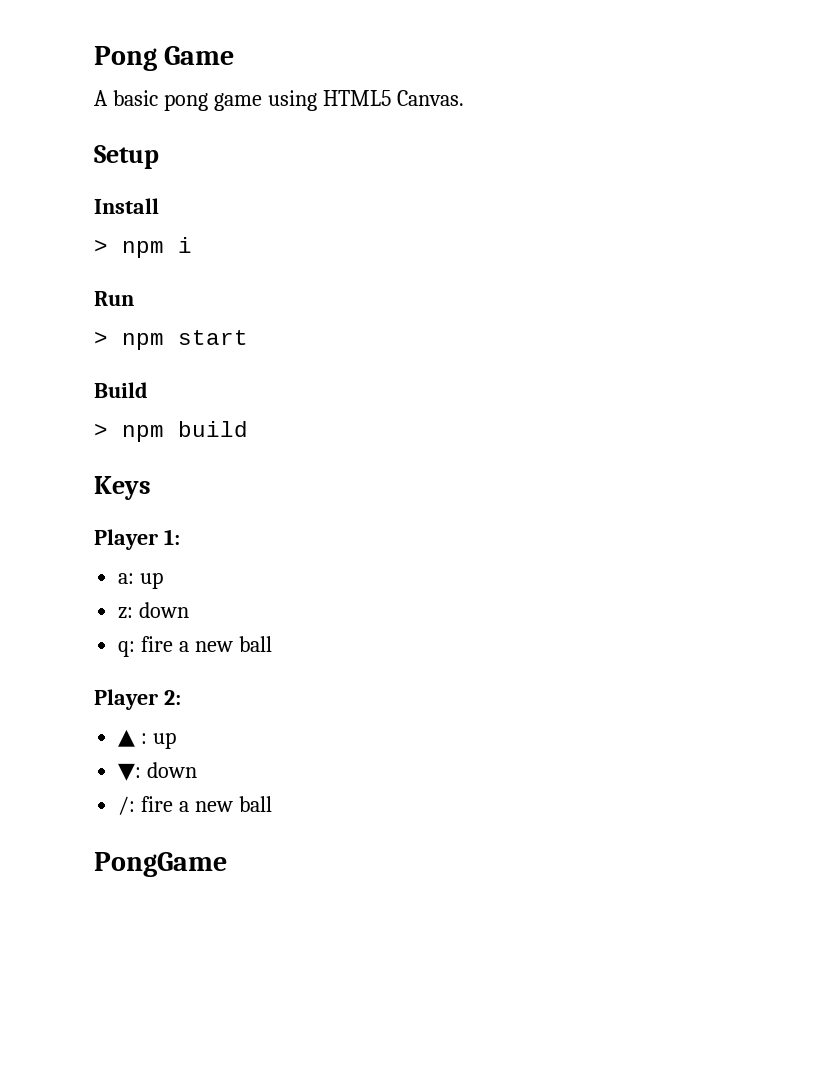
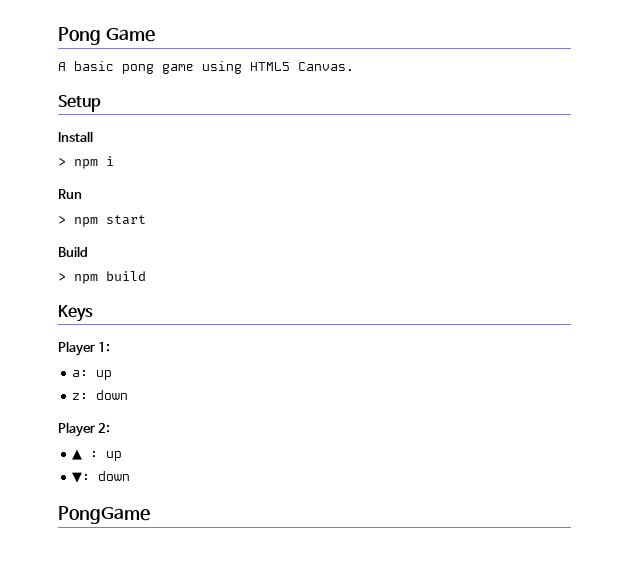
- q: fire a new ball
- /: fire a new ball

